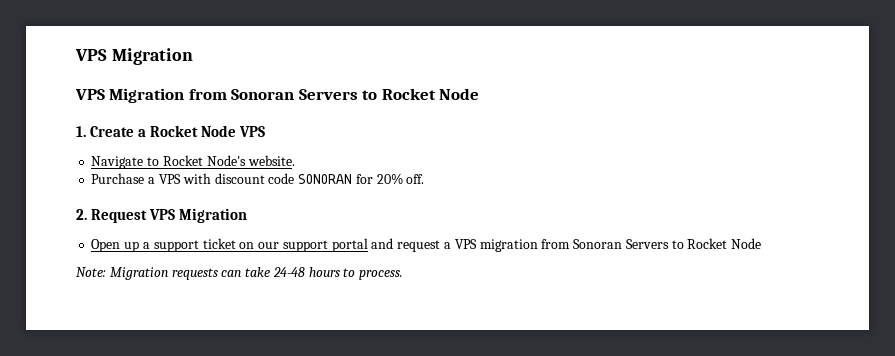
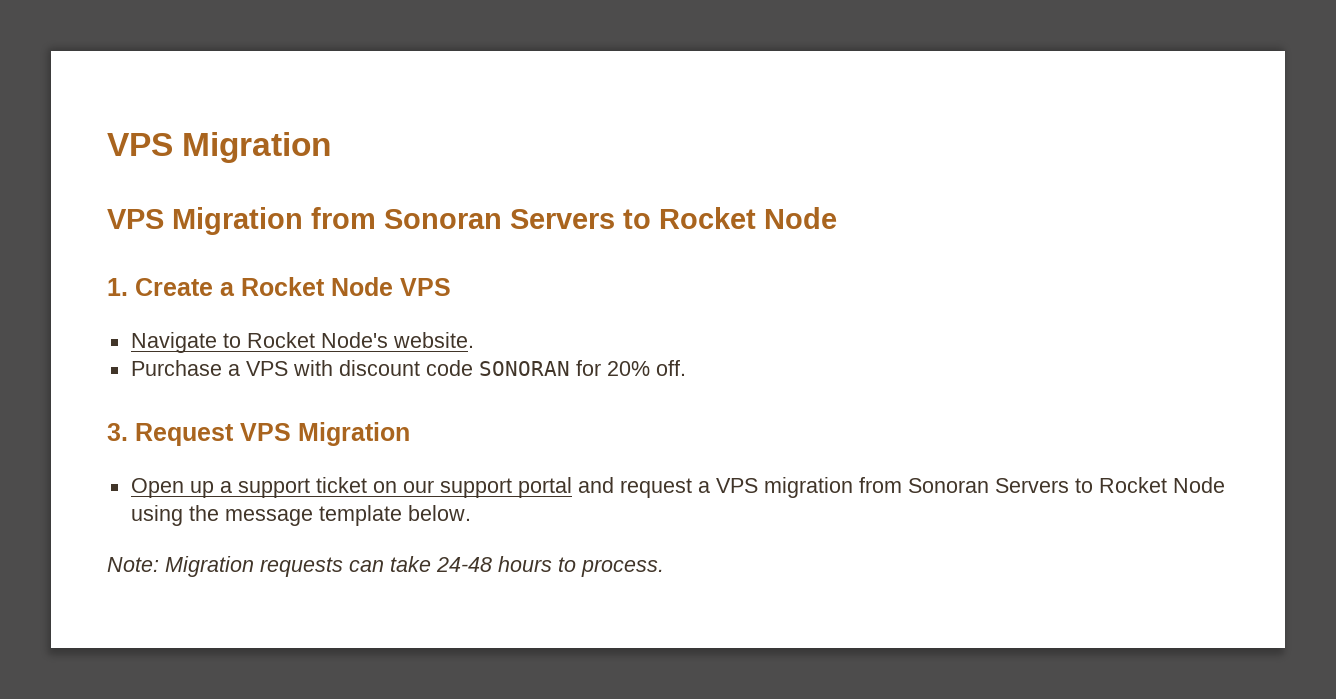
- 2. Request VPS Migration
+ 3. Request VPS Migration
- Open up a support ticket on our support portal and request a VPS migration from Sonoran Servers to Rocket Node
+ Open up a support ticket on our support portal and request a VPS migration from Sonoran Servers to Rocket Node using the message template below.

